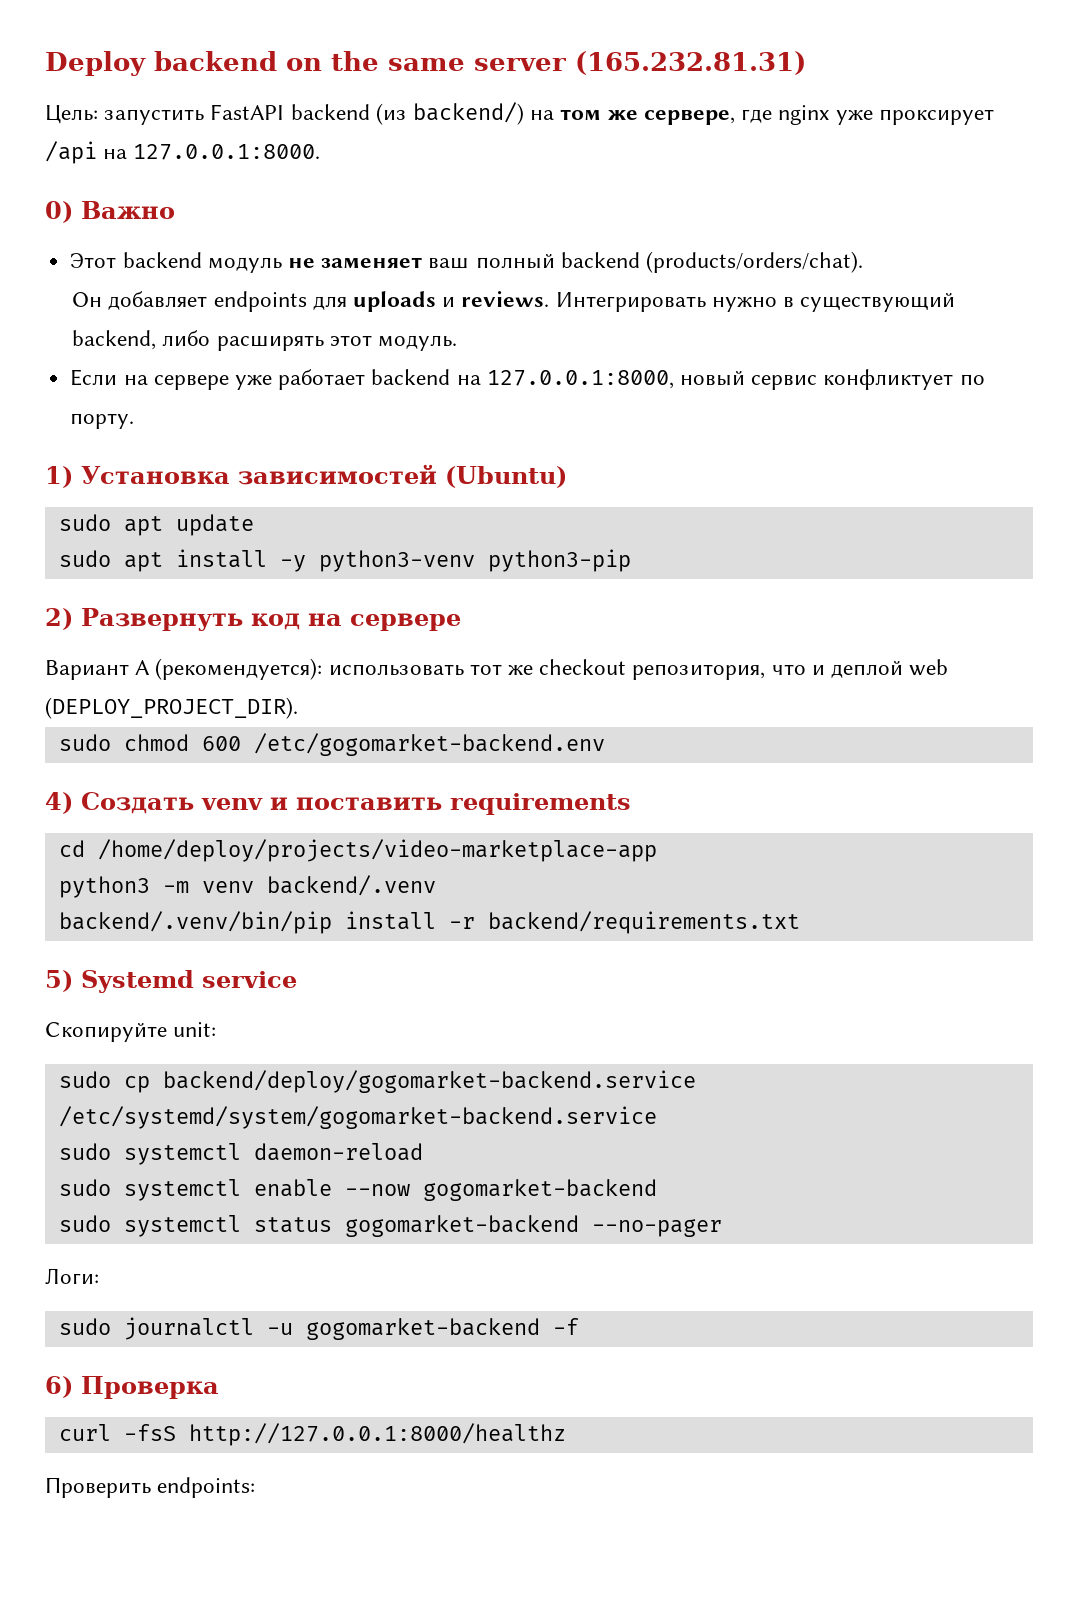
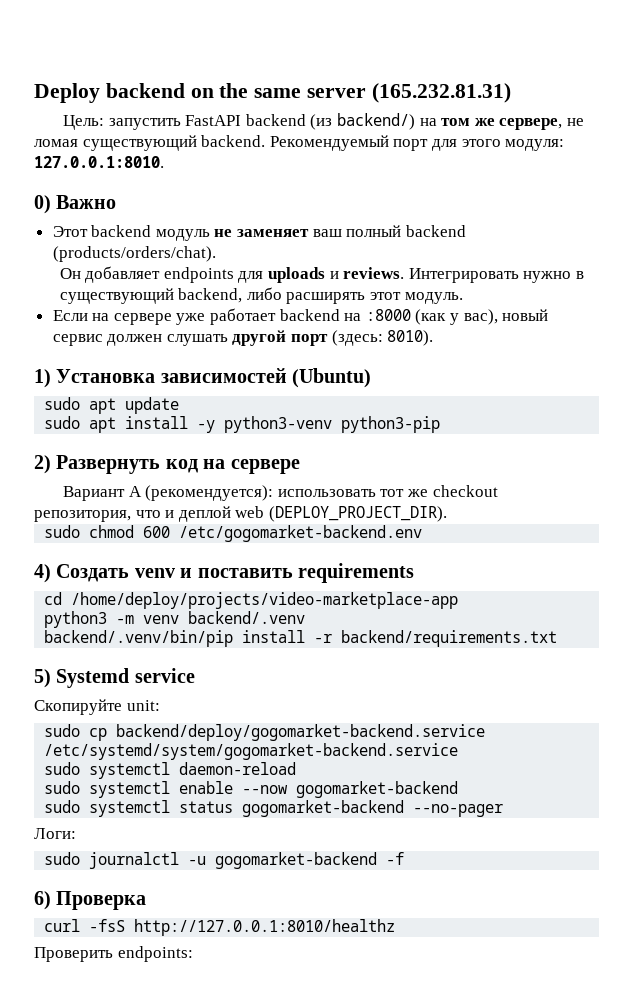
- Цель: запустить FastAPI backend (из backend/) на том же сервере, где nginx уже проксирует /api на 127.0.0.1:8000.
+ Цель: запустить FastAPI backend (из backend/) на том же сервере, не ломая существующий backend. Рекомендуемый порт для этого модуля: 127.0.0.1:8010.
- Если на сервере уже работает backend на 127.0.0.1:8000, новый сервис конфликтует по порту.
+ Если на сервере уже работает backend на :8000 (как у вас), новый сервис должен слушать другой порт (здесь: 8010).
- curl -fsS http://127.0.0.1:8000/healthz
+ curl -fsS http://127.0.0.1:8010/healthz

